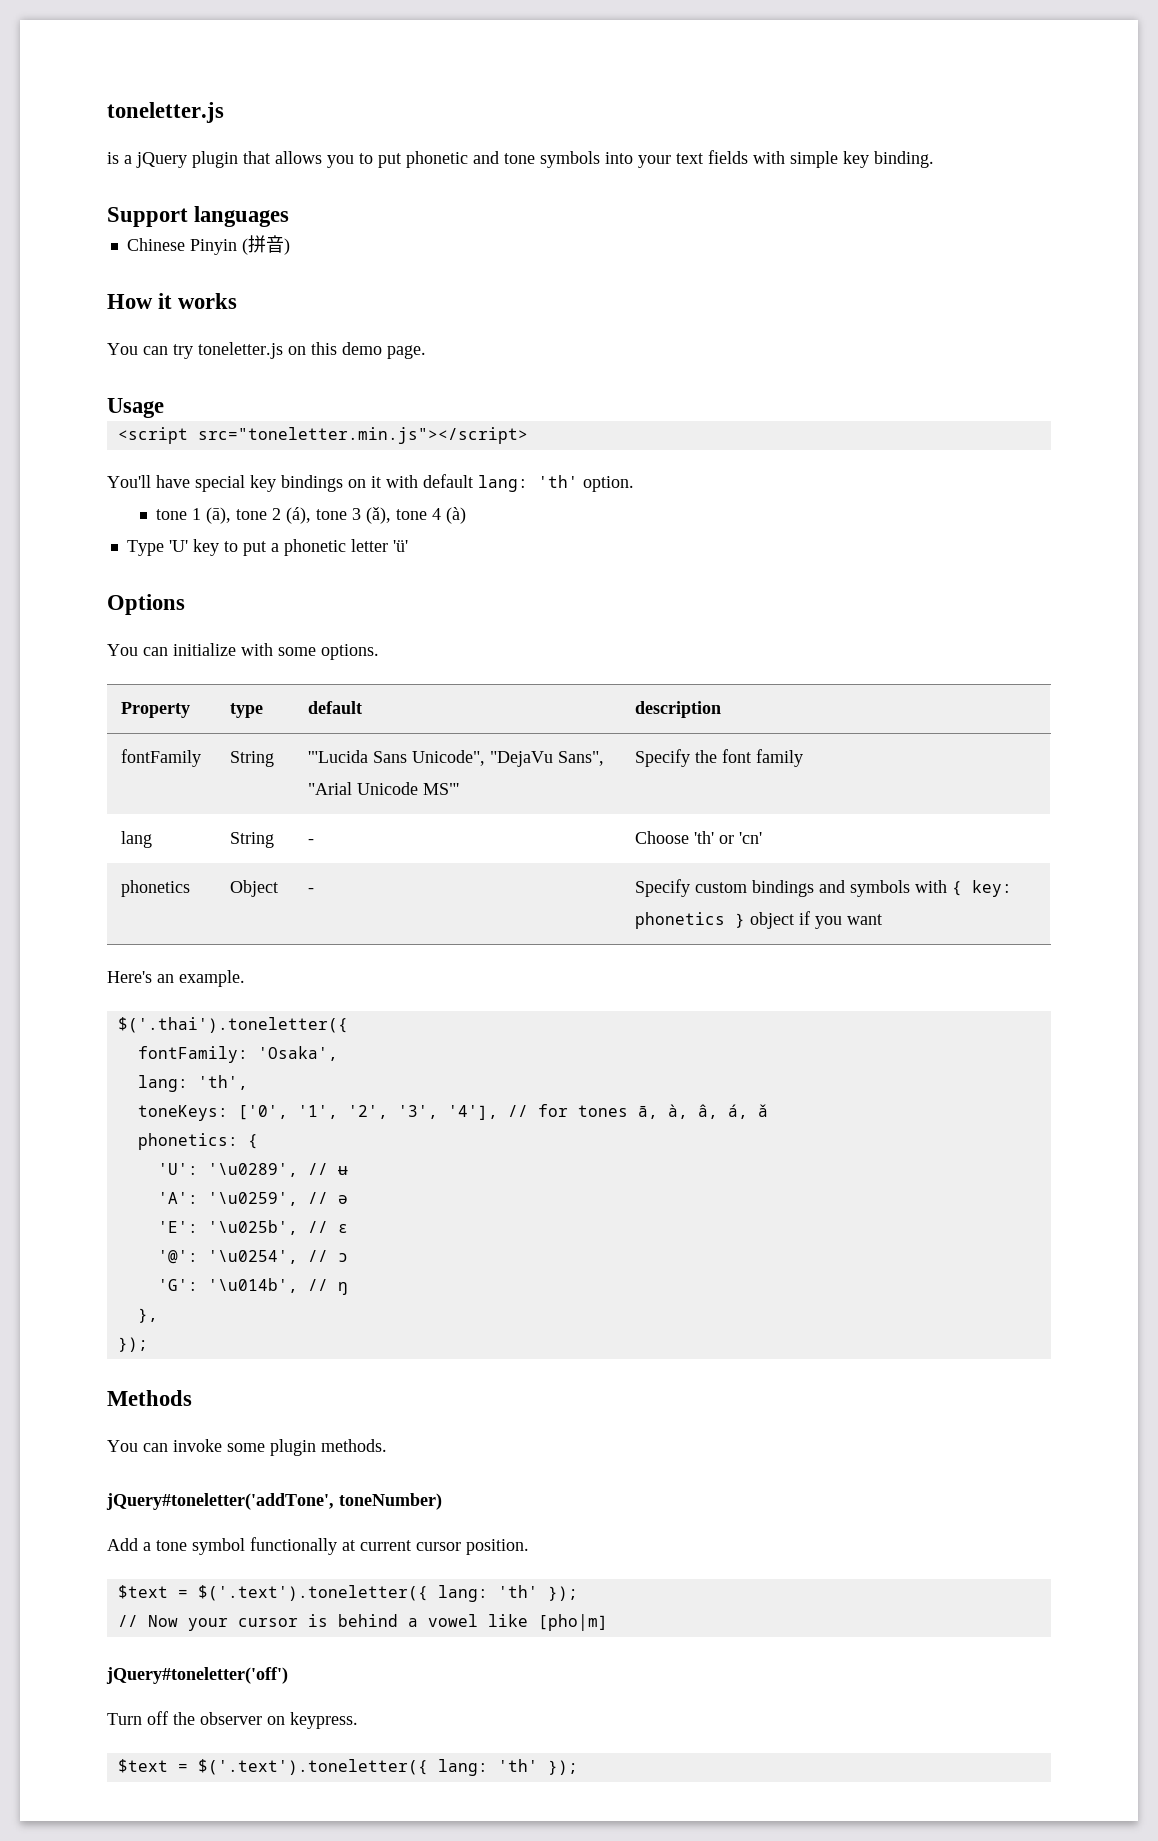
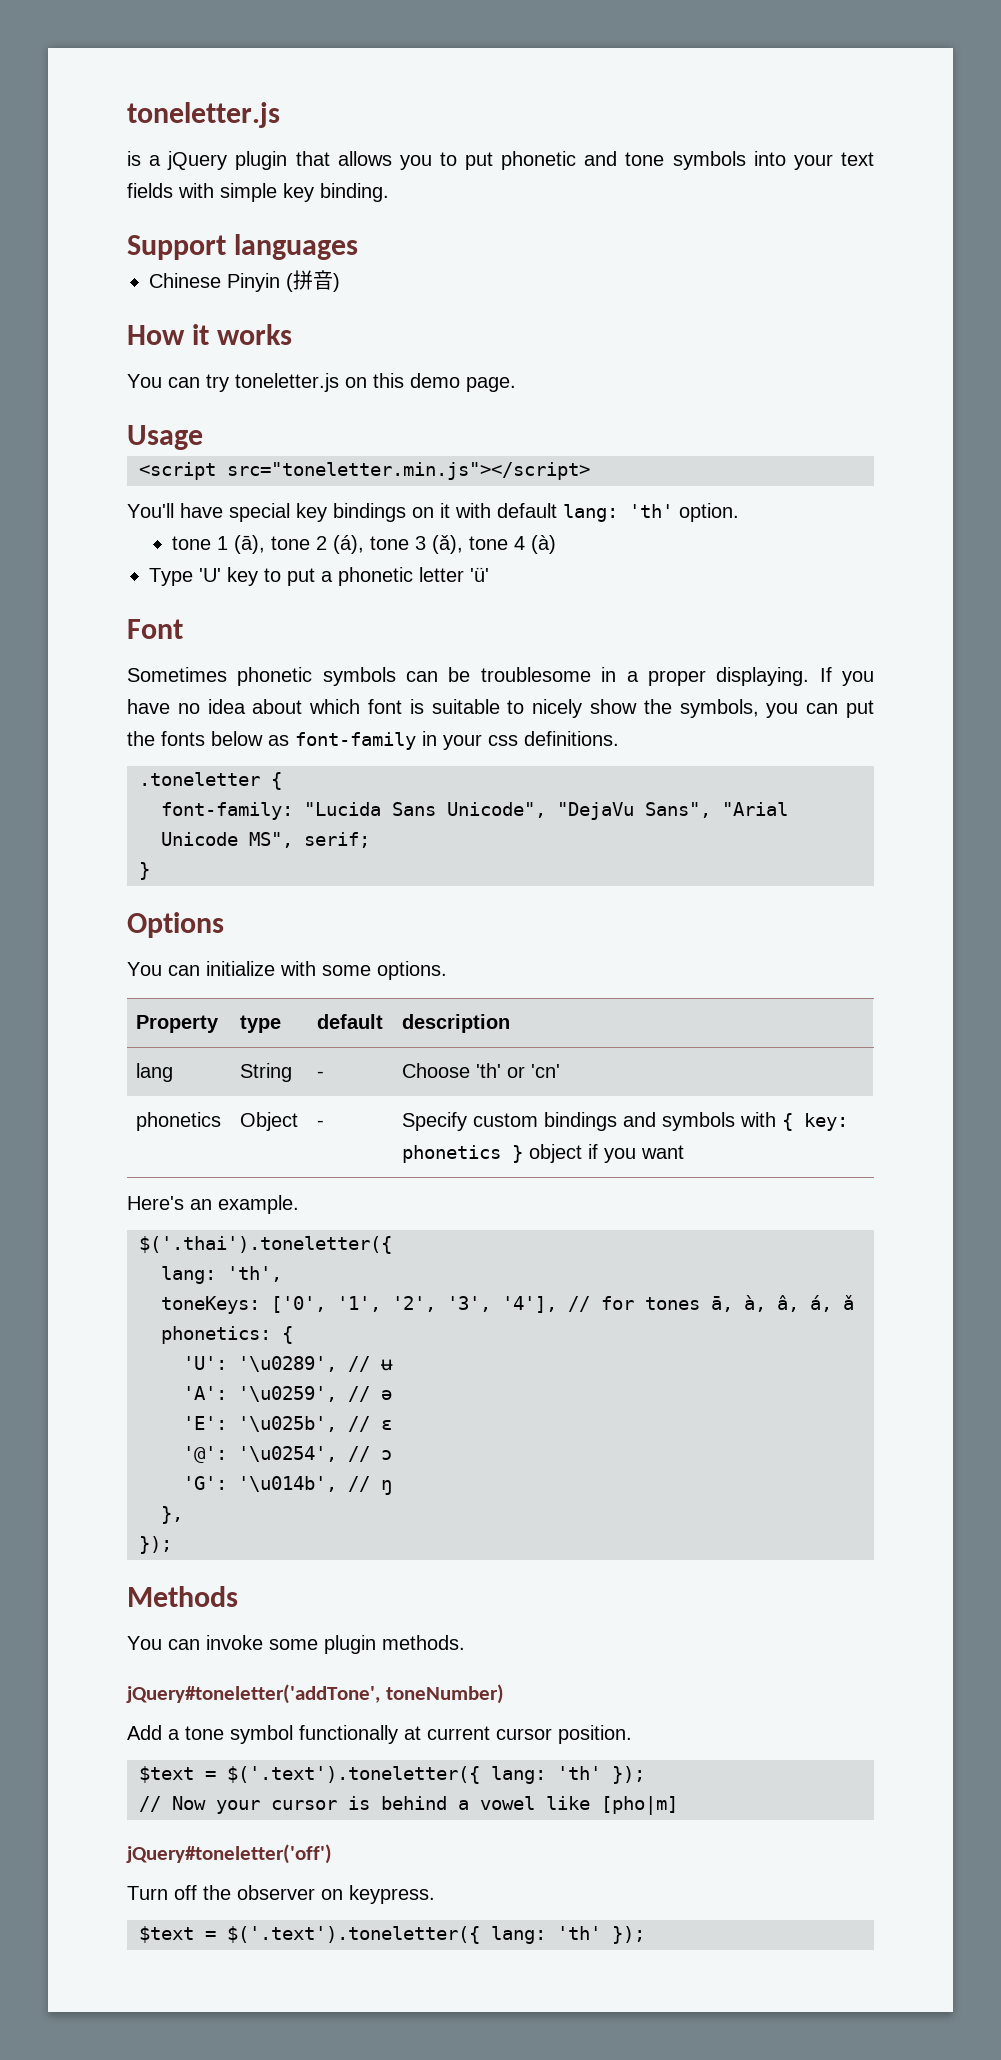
+ Font
+ Sometimes phonetic symbols can be troublesome in a proper displaying. If you have no idea about which font is suitable to nicely show the symbols, you can put the fonts below as font-family in your css definitions.
+ .toneletter {
+ font-family: "Lucida Sans Unicode", "DejaVu Sans", "Arial Unicode MS", serif;
+ }
- fontFamily | String | '"Lucida Sans Unicode", "DejaVu Sans", "Arial Unicode MS"' | Specify the font family
- fontFamily: 'Osaka',

